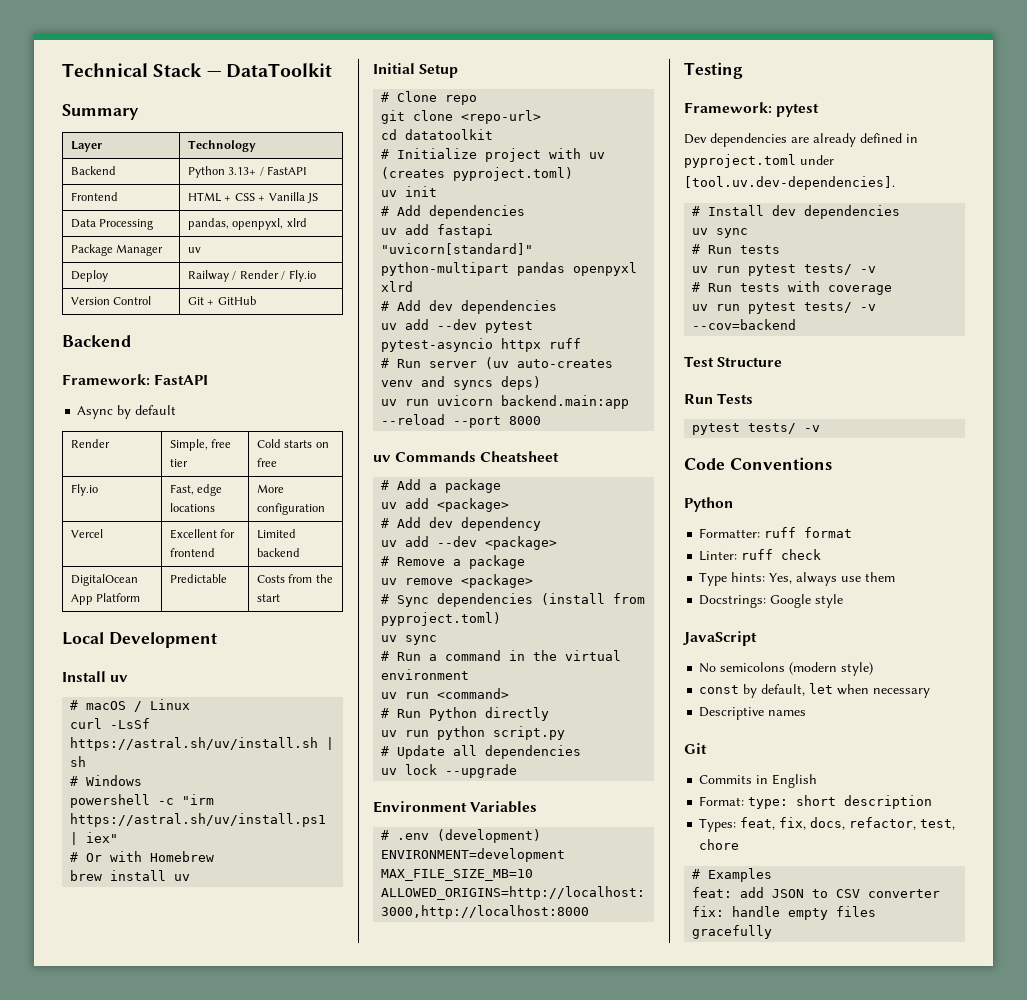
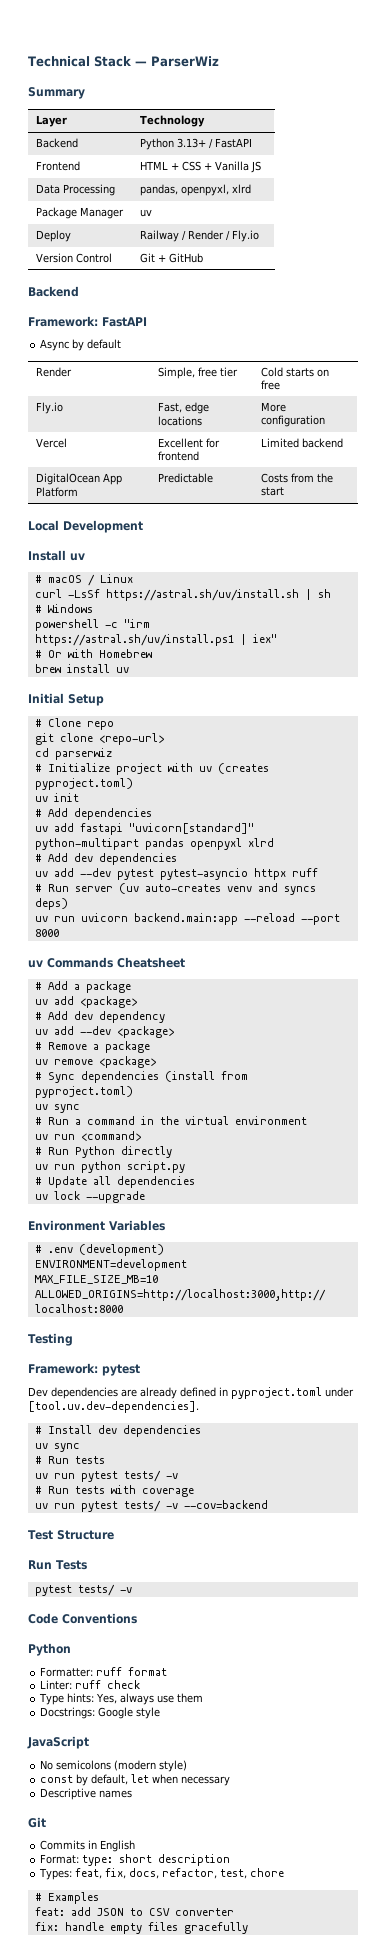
- Technical Stack — DataToolkit
+ Technical Stack — ParserWiz
- cd datatoolkit
+ cd parserwiz

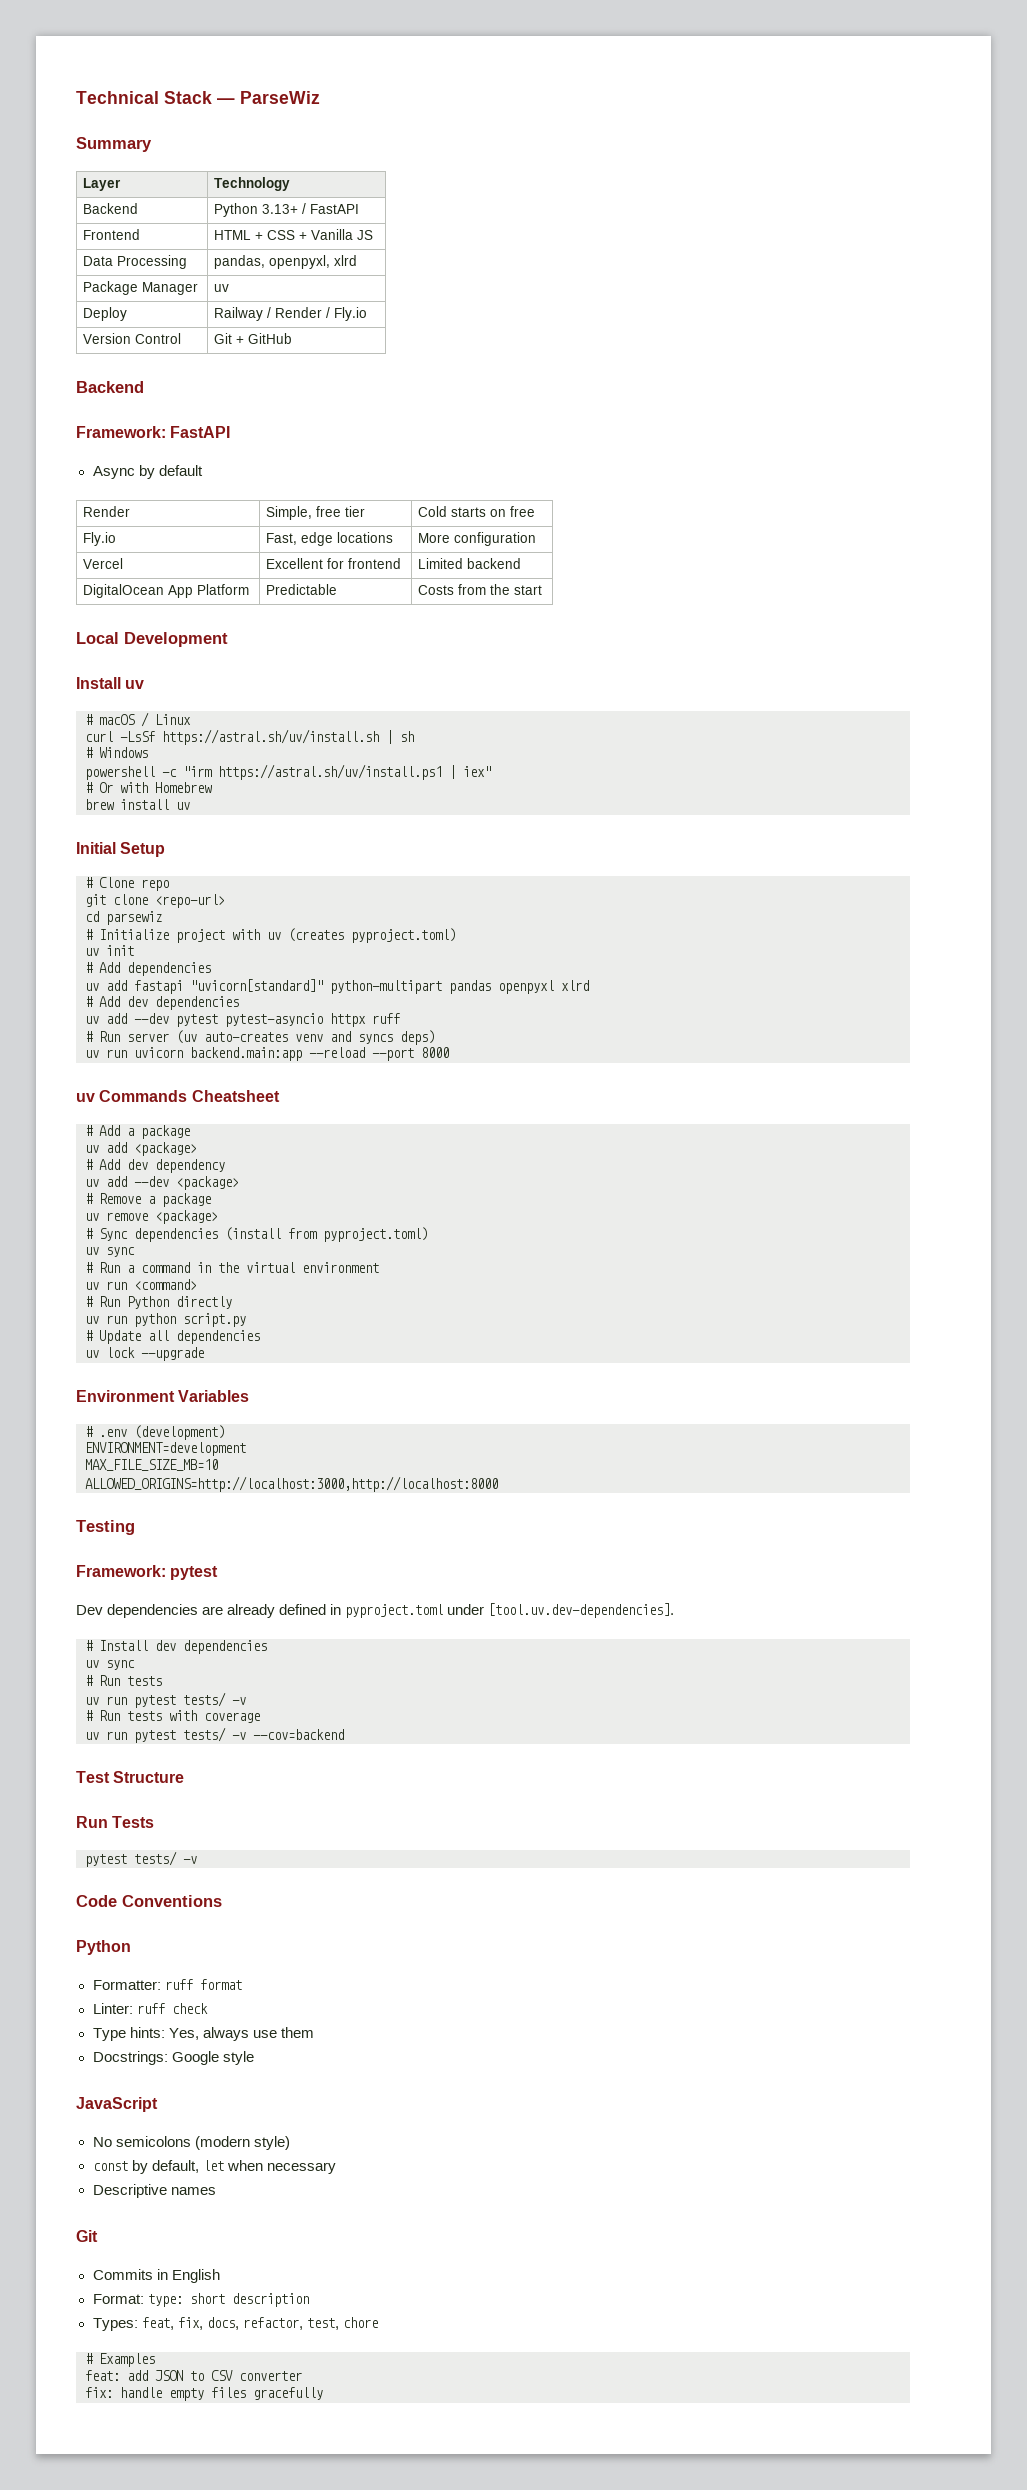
- Technical Stack — ParserWiz
+ Technical Stack — ParseWiz
- cd parserwiz
+ cd parsewiz

